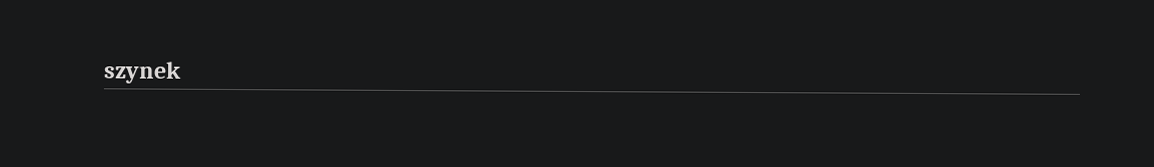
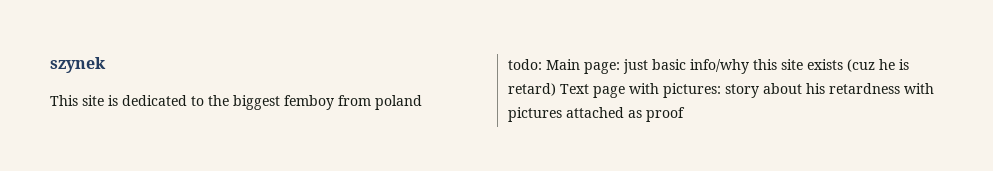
+ This site is dedicated to the biggest femboy from poland
+ todo: Main page: just basic info/why this site exists (cuz he is retard) Text page with pictures: story about his retardness with pictures attached as proof

